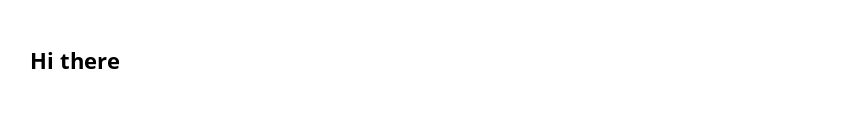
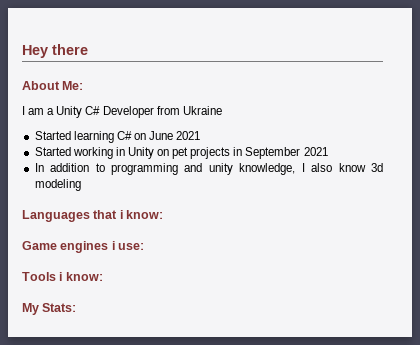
- Hi there
+ Hey there
+ About Me:
+ I am a Unity C# Developer from Ukraine
+ Started learning C# on June 2021
+ Started working in Unity on pet projects in September 2021
+ In addition to programming and unity knowledge, I also know 3d modeling
+ Languages that i know:
+ Game engines i use:
+ Tools i know:
+ My Stats:

